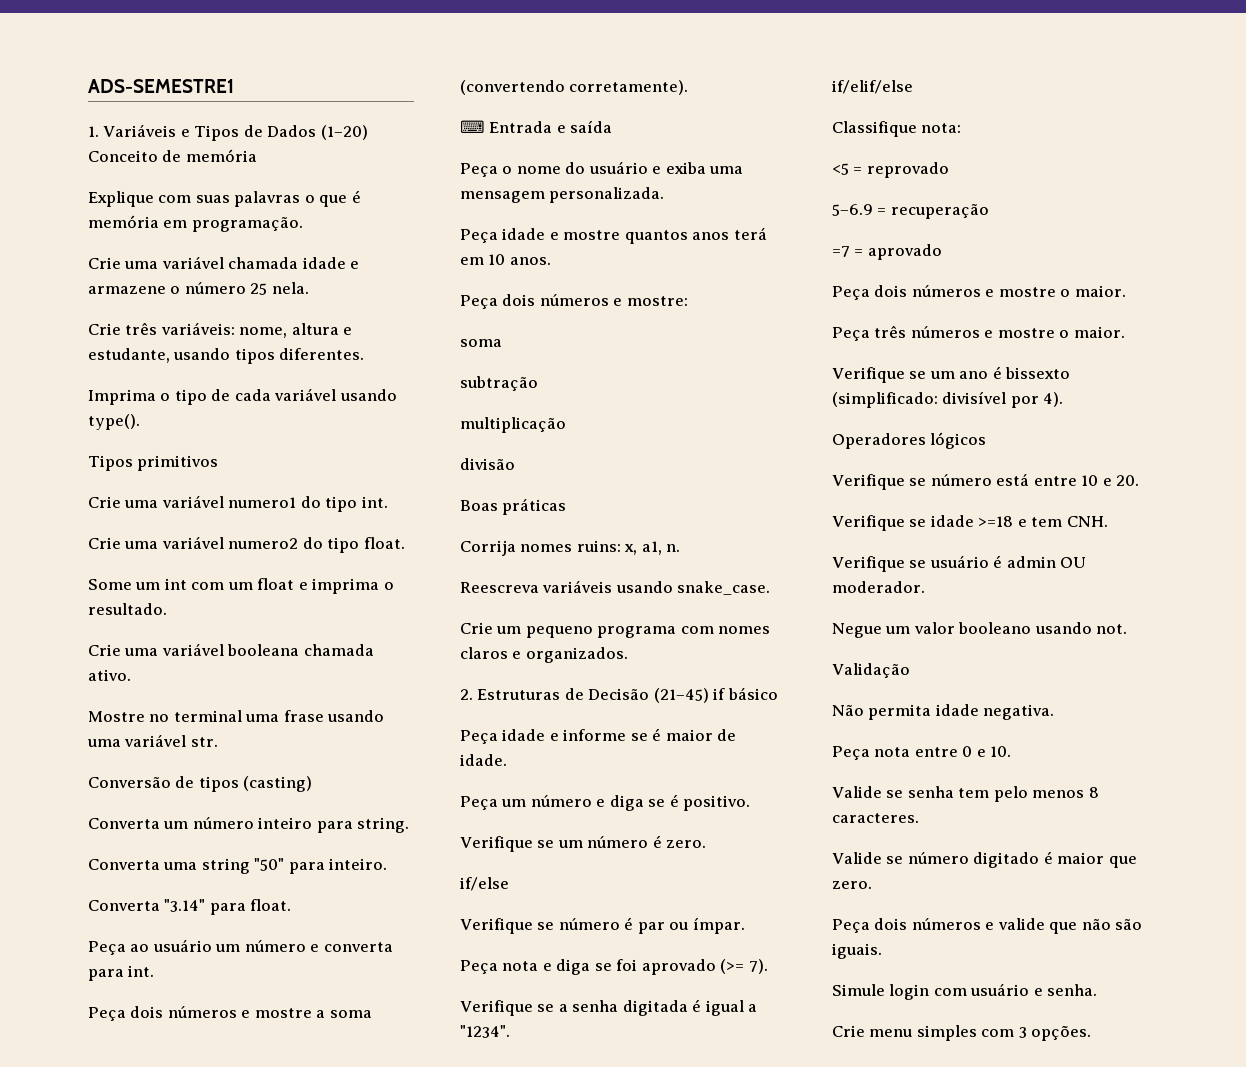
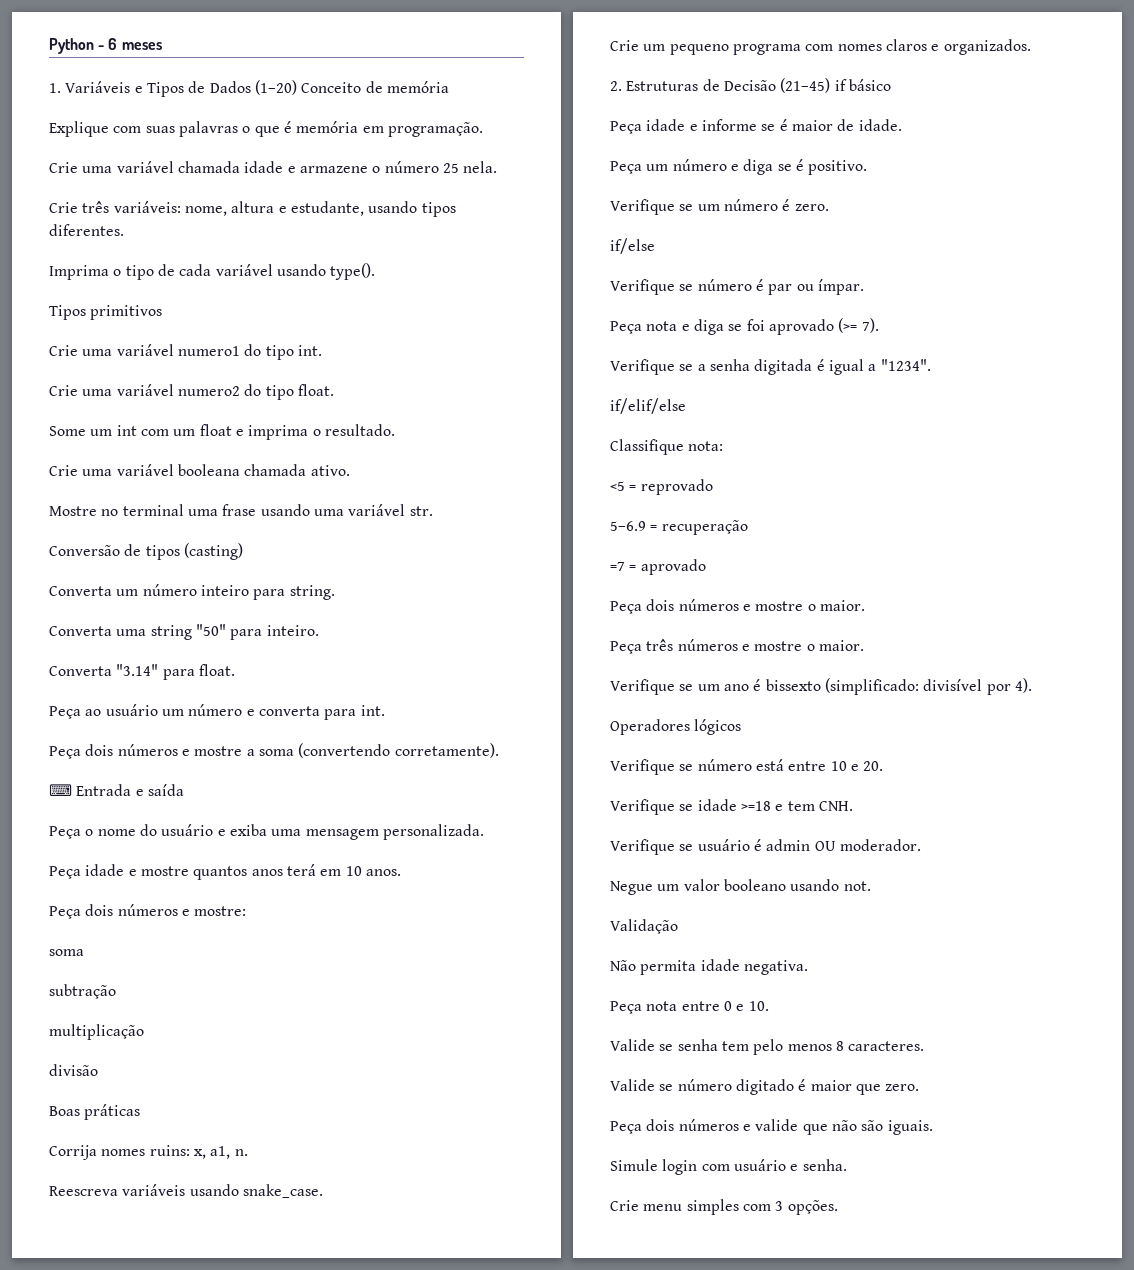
- ADS-SEMESTRE1
+ Python - 6 meses

